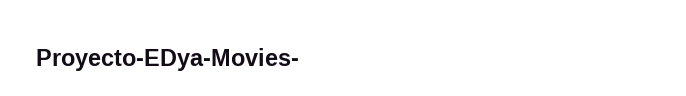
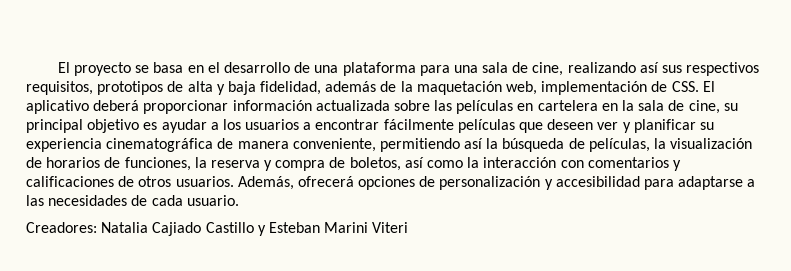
- Proyecto-EDya-Movies-
+ El proyecto se basa en el desarrollo de una plataforma para una sala de cine, realizando así sus respectivos requisitos, prototipos de alta y baja fidelidad, además de la maquetación web, implementación de CSS. El aplicativo deberá proporcionar información actualizada sobre las películas en cartelera en la sala de cine, su principal objetivo es ayudar a los usuarios a encontrar fácilmente películas que deseen ver y planificar su experiencia cinematográfica de manera conveniente, permitiendo así la búsqueda de películas, la visualización de horarios de funciones, la reserva y compra de boletos, así como la interacción con comentarios y calificaciones de otros usuarios. Además, ofrecerá opciones de personalización y accesibilidad para adaptarse a las necesidades de cada usuario.
+ Creadores: Natalia Cajiado Castillo y Esteban Marini Viteri

